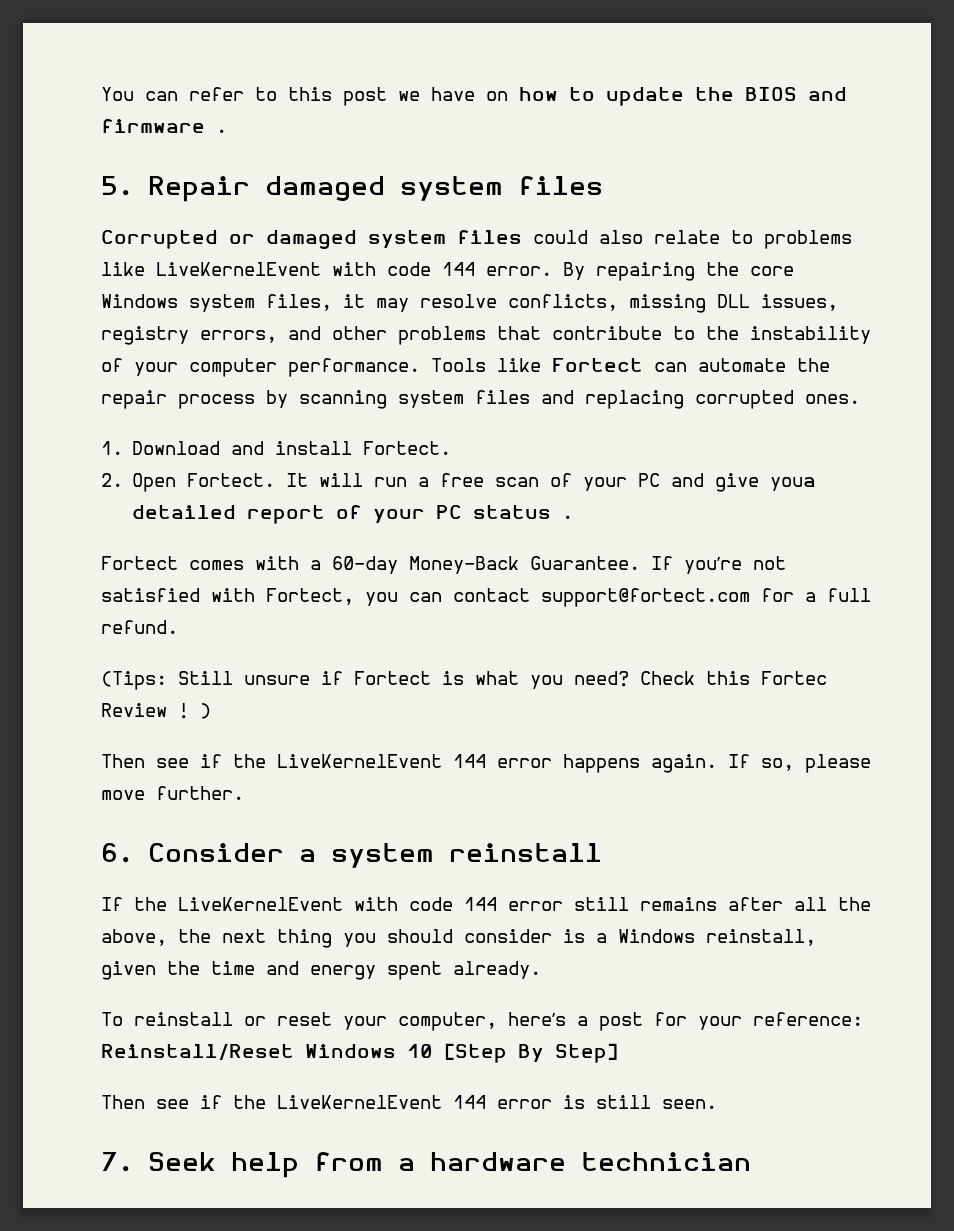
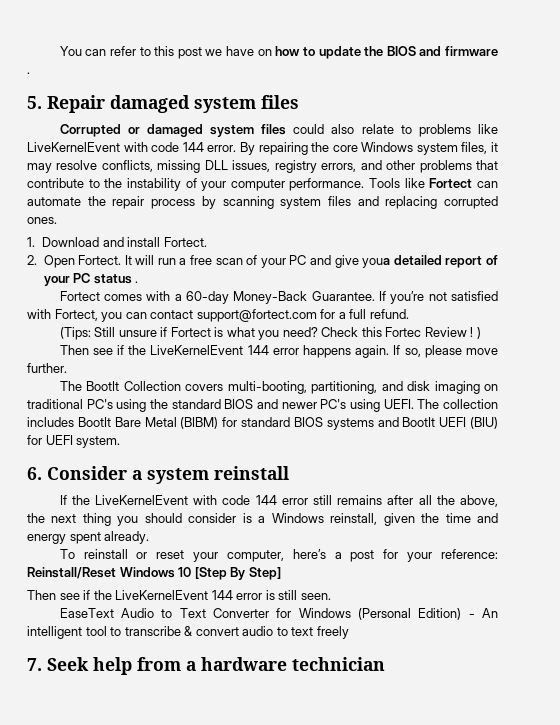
+ The BootIt Collection covers multi-booting, partitioning, and disk imaging on traditional PC's using the standard BIOS and newer PC's using UEFI. The collection includes BootIt Bare Metal (BIBM) for standard BIOS systems and BootIt UEFI (BIU) for UEFI system.
+ EaseText Audio to Text Converter for Windows (Personal Edition) - An intelligent tool to transcribe & convert audio to text freely

